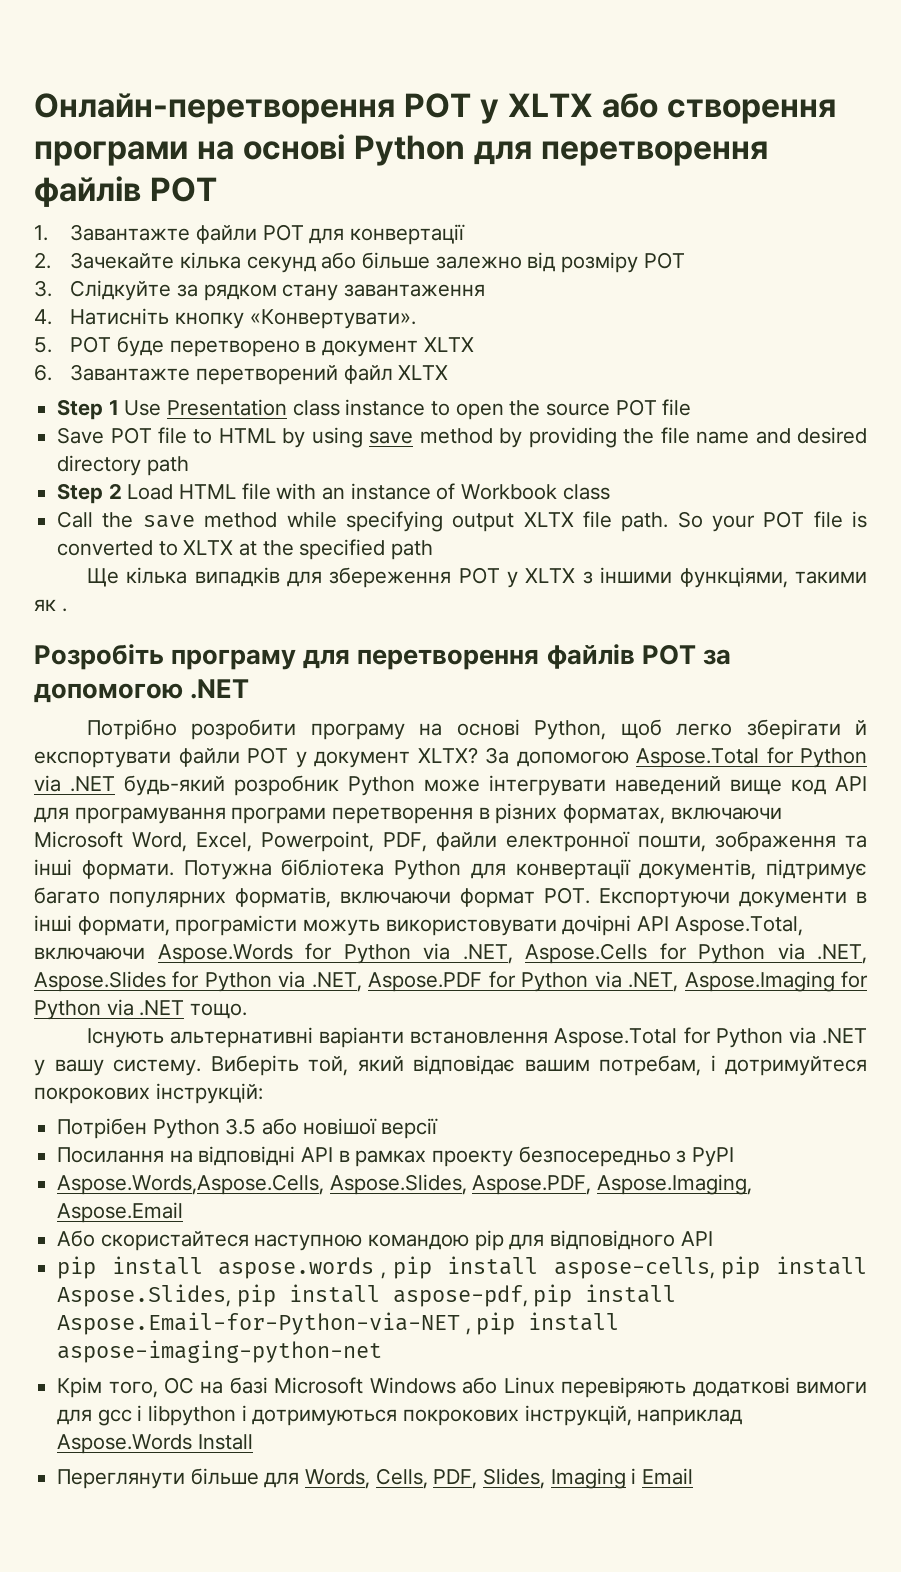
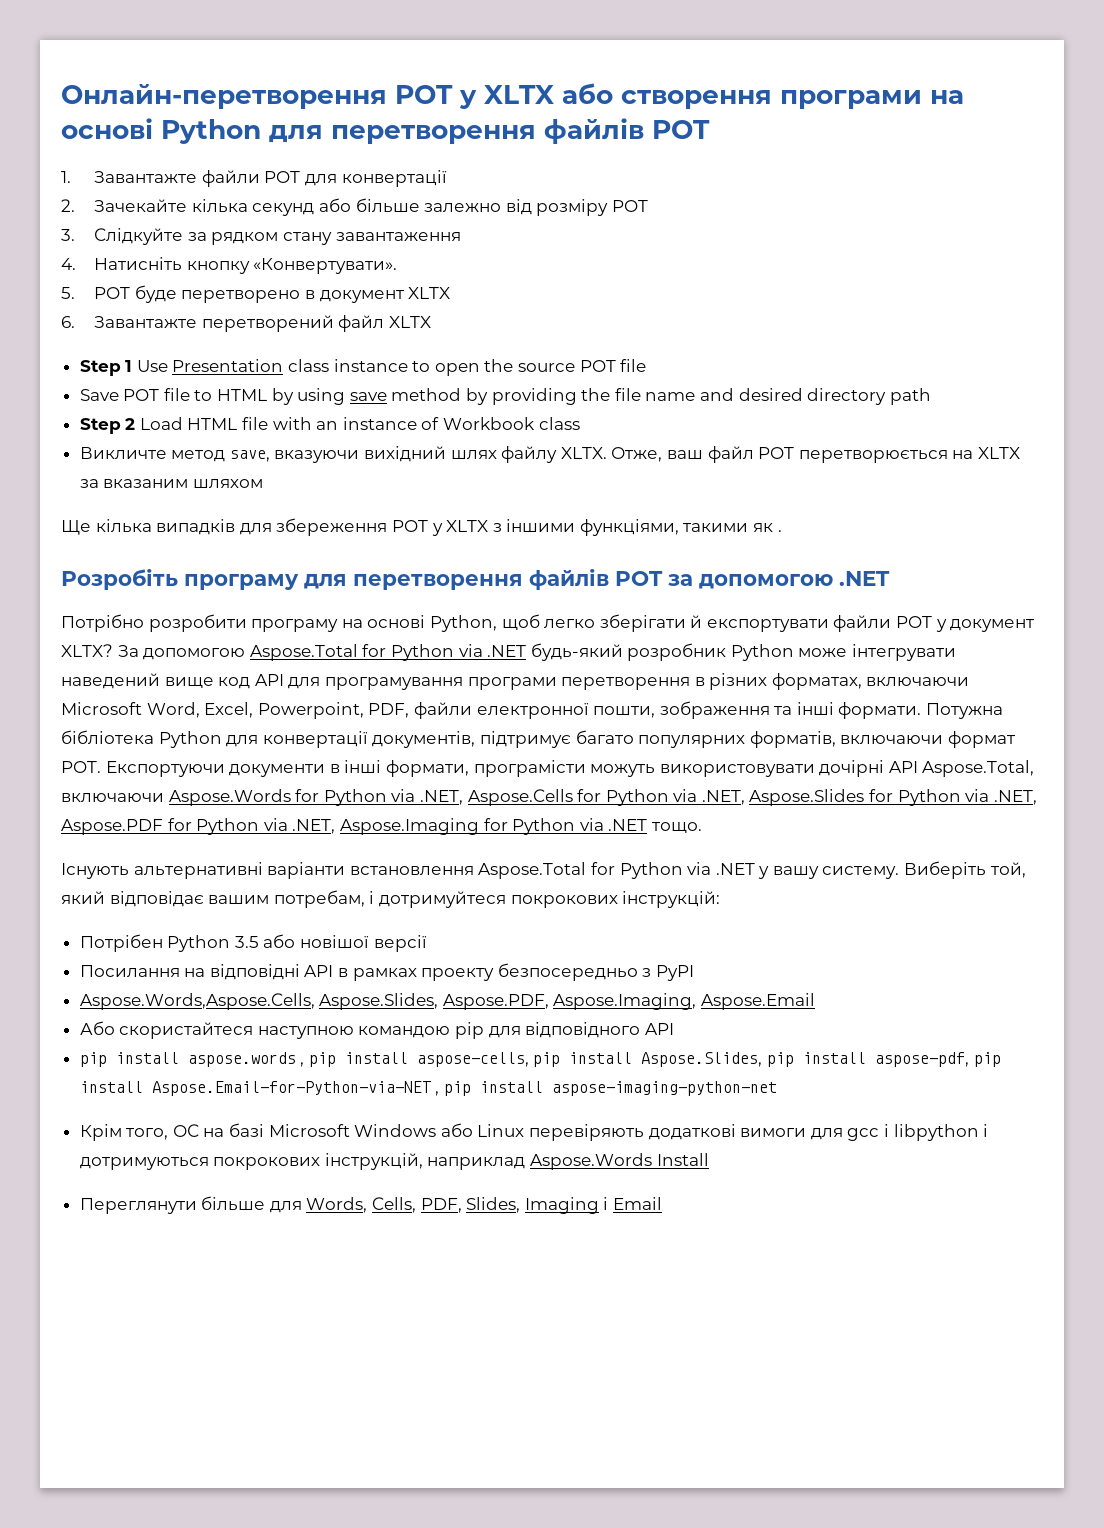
- Call the save method while specifying output XLTX file path. So your POT file is converted to XLTX at the specified path
+ Викличте метод save, вказуючи вихідний шлях файлу XLTX. Отже, ваш файл POT перетворюється на XLTX за вказаним шляхом

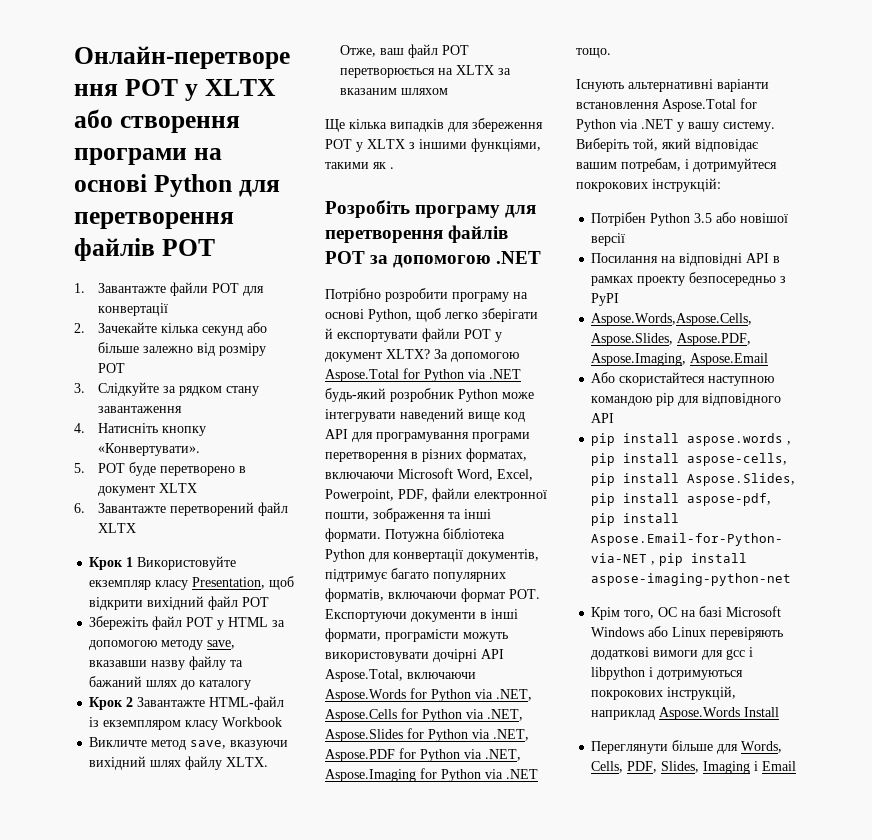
- Step 1 Use Presentation class instance to open the source POT file
- Save POT file to HTML by using save method by providing the file name and desired directory path
- Step 2 Load HTML file with an instance of Workbook class
+ Крок 1 Використовуйте екземпляр класу Presentation, щоб відкрити вихідний файл POT
+ Збережіть файл POT у HTML за допомогою методу save, вказавши назву файлу та бажаний шлях до каталогу
+ Крок 2 Завантажте HTML-файл із екземпляром класу Workbook

